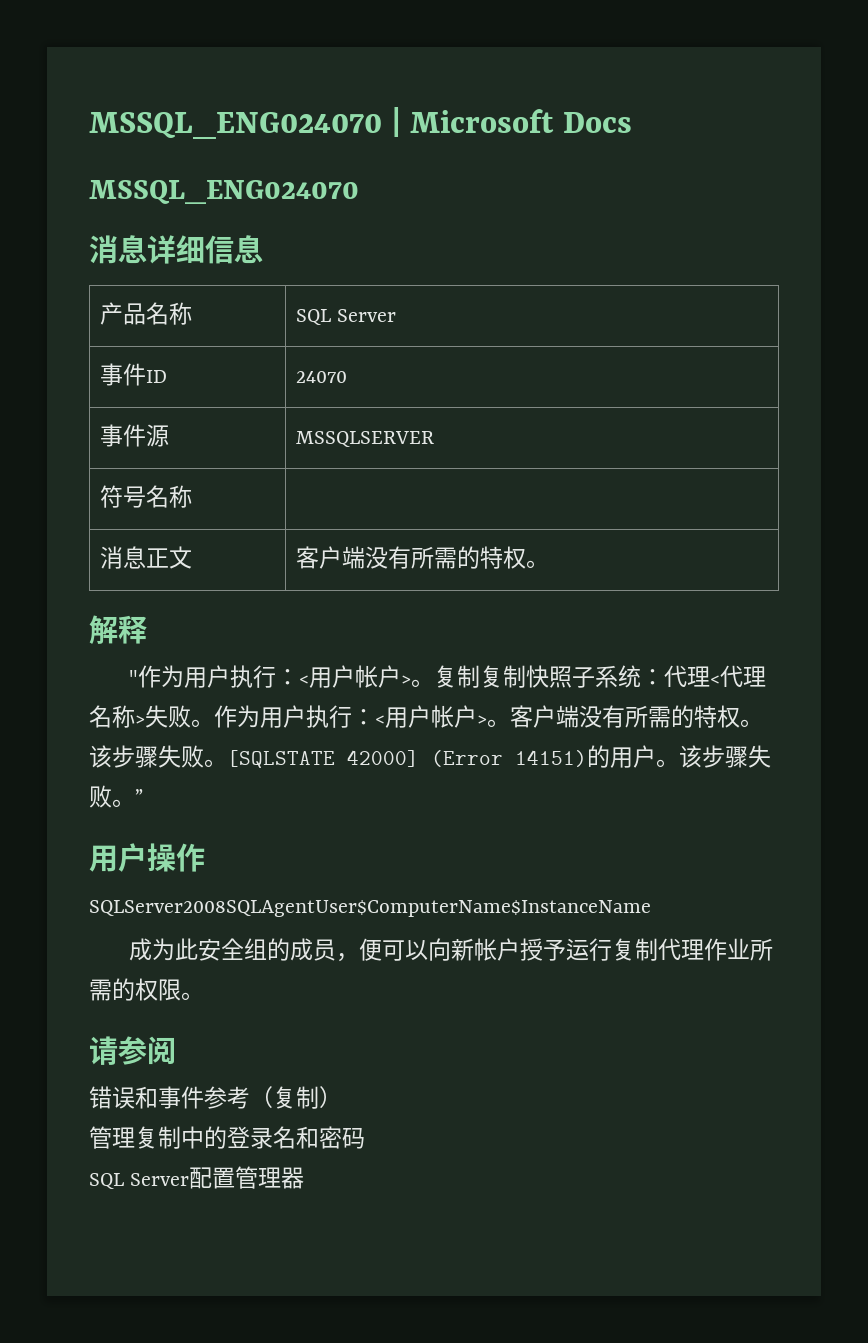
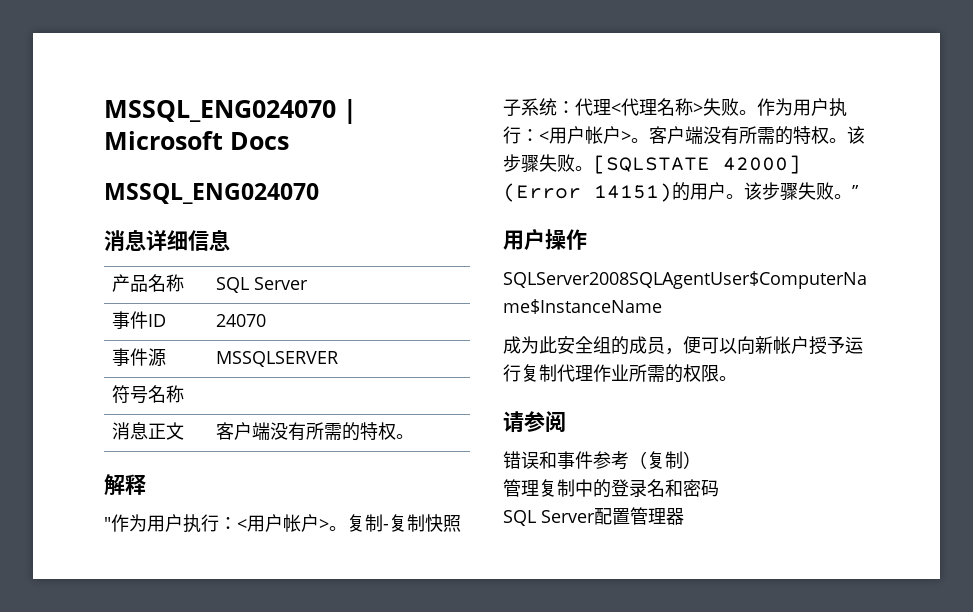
- 复制复制快照子系统：代理<代理名称>失败。
+ 复制-复制快照子系统：代理<代理名称>失败。

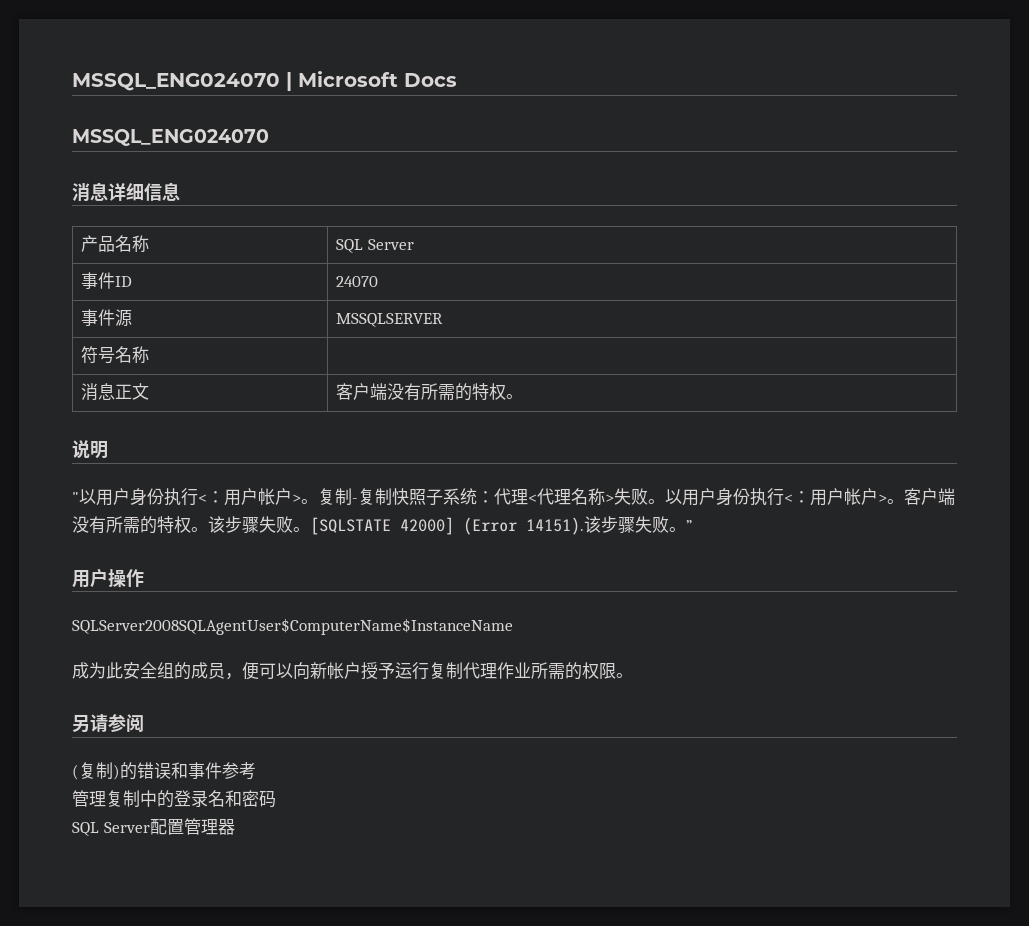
- 解释
- "作为用户执行：<用户帐户>。
+ 说明
+ "以用户身份执行<：用户帐户>。
- 复制-复制快照子系统：代理<代理名称>失败。作为用户执行：<用户帐户>。
+ 复制-复制快照子系统：代理<代理名称>失败。以用户身份执行<：用户帐户>。
- [SQLSTATE 42000] (Error 14151)的用户。
+ [SQLSTATE 42000] (Error 14151).
- 请参阅
+ 另请参阅
- 错误和事件参考（复制）
+ (复制)的错误和事件参考

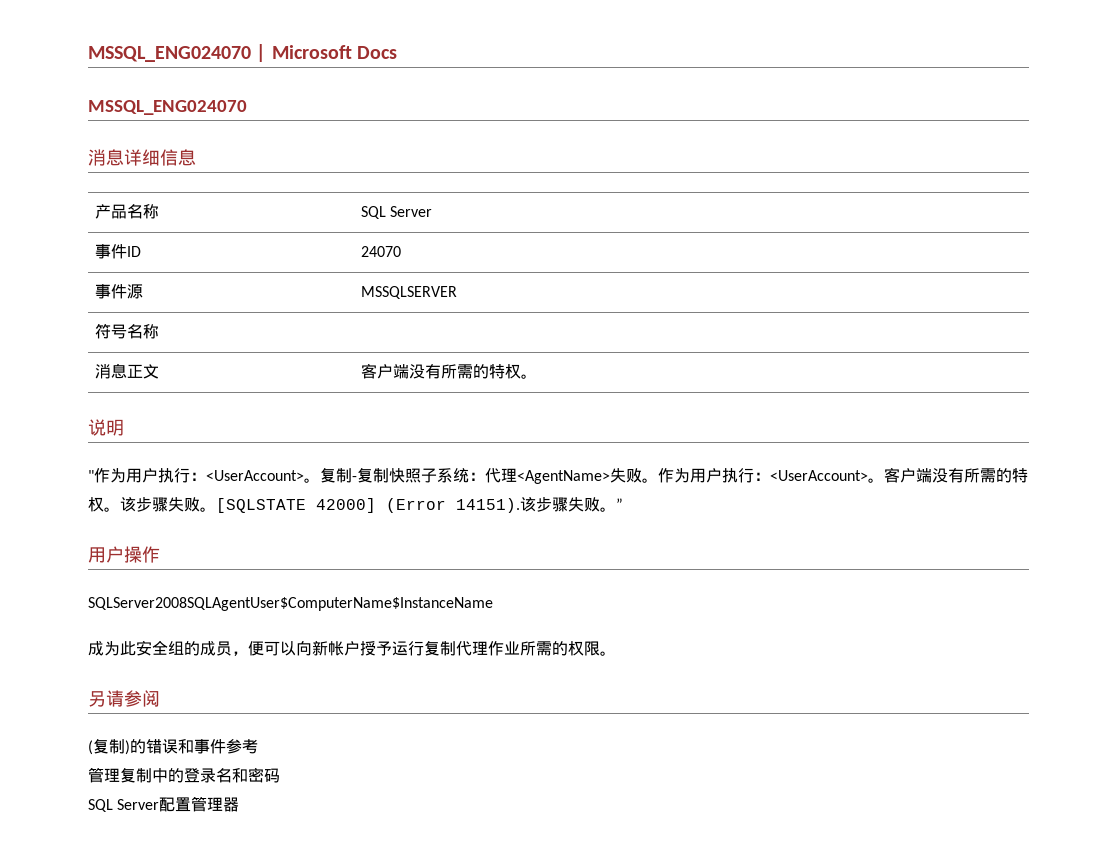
- "以用户身份执行<：用户帐户>。
+ "作为用户执行：<UserAccount>。
- 复制-复制快照子系统：代理<代理名称>失败。以用户身份执行<：用户帐户>。
+ 复制-复制快照子系统：代理<AgentName>失败。作为用户执行：<UserAccount>。

